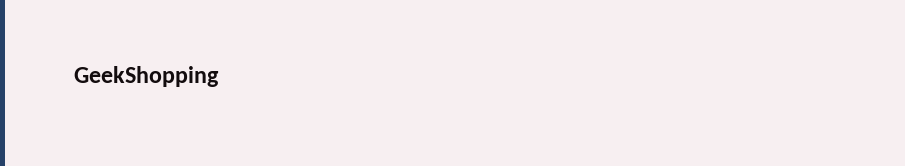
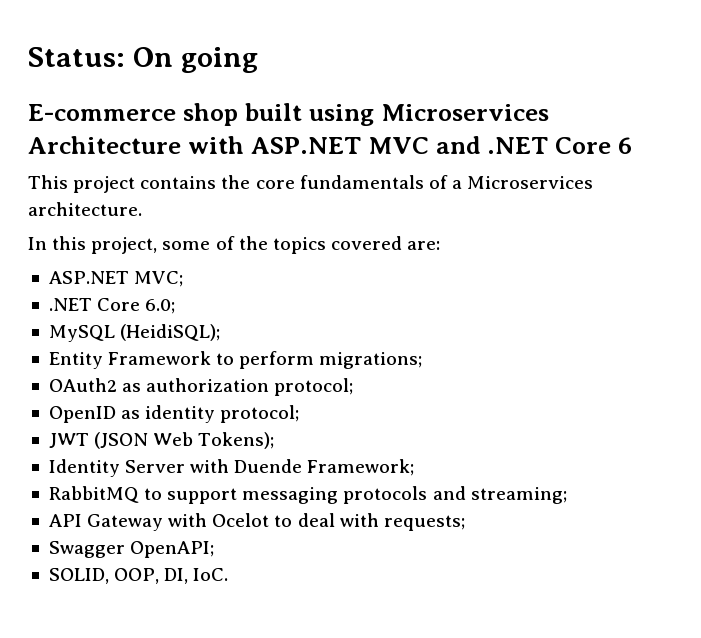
- GeekShopping
+ Status: On going
+ E-commerce shop built using Microservices Architecture with ASP.NET MVC and .NET Core 6
+ This project contains the core fundamentals of a Microservices architecture.
+ In this project, some of the topics covered are:
+ ASP.NET MVC;
+ .NET Core 6.0;
+ MySQL (HeidiSQL);
+ Entity Framework to perform migrations;
+ OAuth2 as authorization protocol;
+ OpenID as identity protocol;
+ JWT (JSON Web Tokens);
+ Identity Server with Duende Framework;
+ RabbitMQ to support messaging protocols and streaming;
+ API Gateway with Ocelot to deal with requests;
+ Swagger OpenAPI;
+ SOLID, OOP, DI, IoC.

